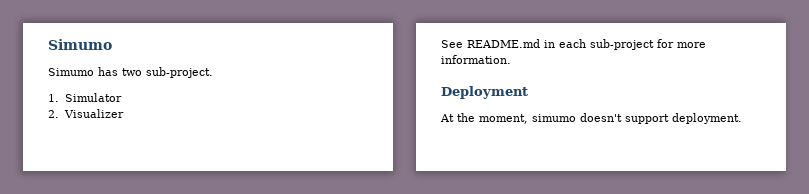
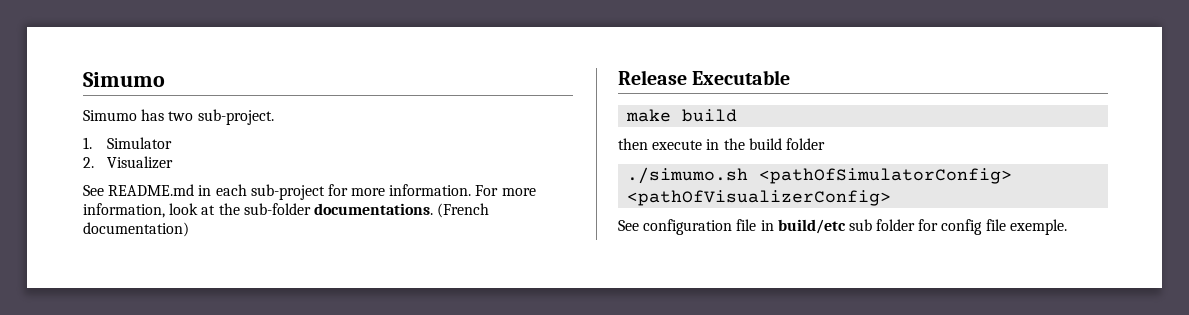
- See README.md in each sub-project for more information.
- Deployment
- At the moment, simumo doesn't support deployment.
+ See README.md in each sub-project for more information. For more information, look at the sub-folder documentations. (French documentation)
+ Release Executable
+ make build
+ then execute in the build folder
+ ./simumo.sh <pathOfSimulatorConfig> <pathOfVisualizerConfig>
+ See configuration file in build/etc sub folder for config file exemple.

